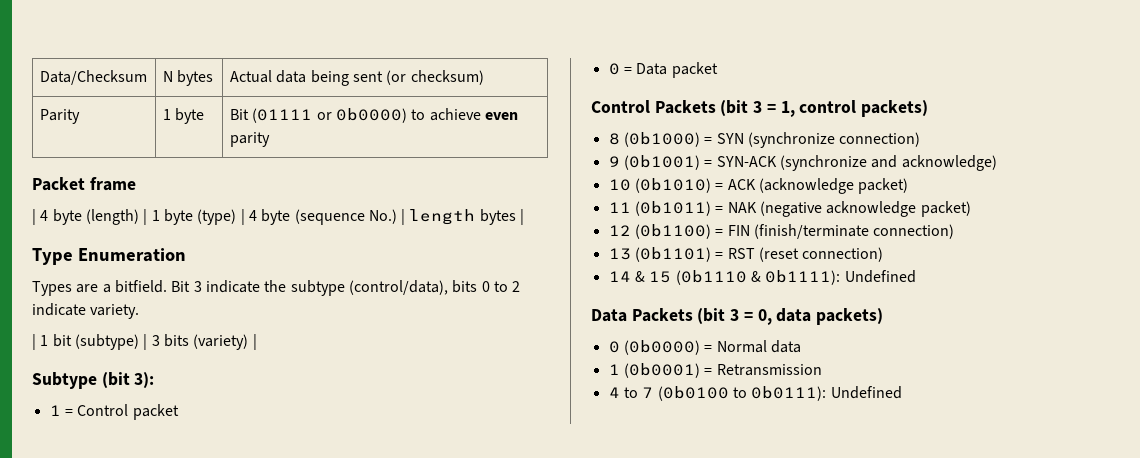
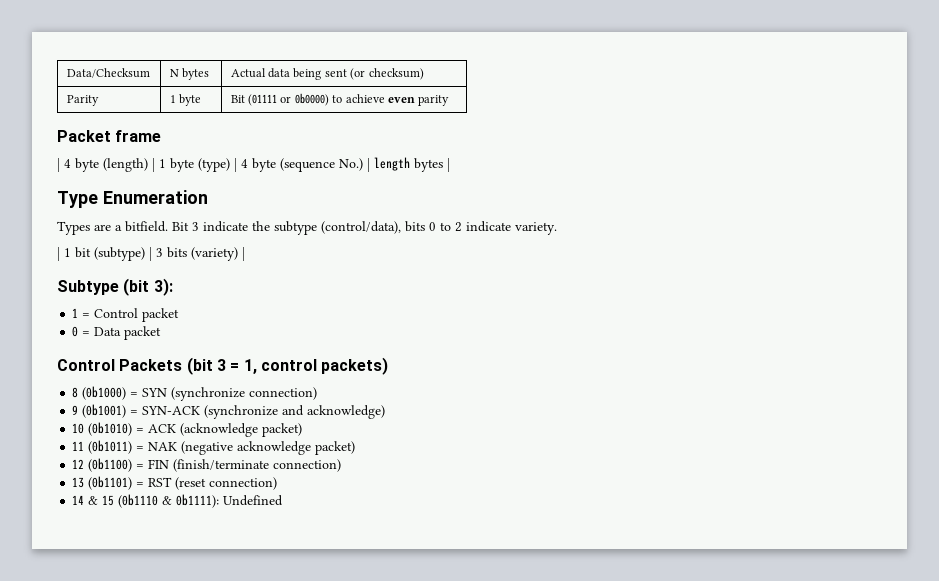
- Data Packets (bit 3 = 0, data packets)
- 0 (0b0000) = Normal data
- 1 (0b0001) = Retransmission
- 4 to 7 (0b0100 to 0b0111): Undefined

